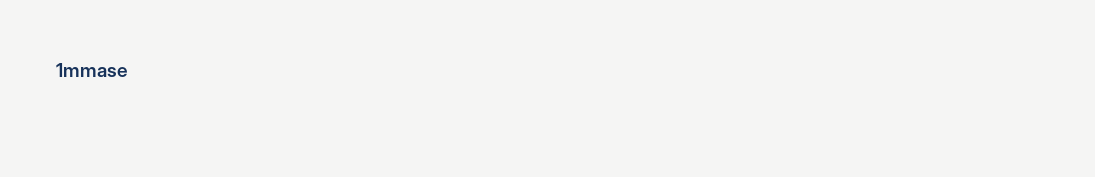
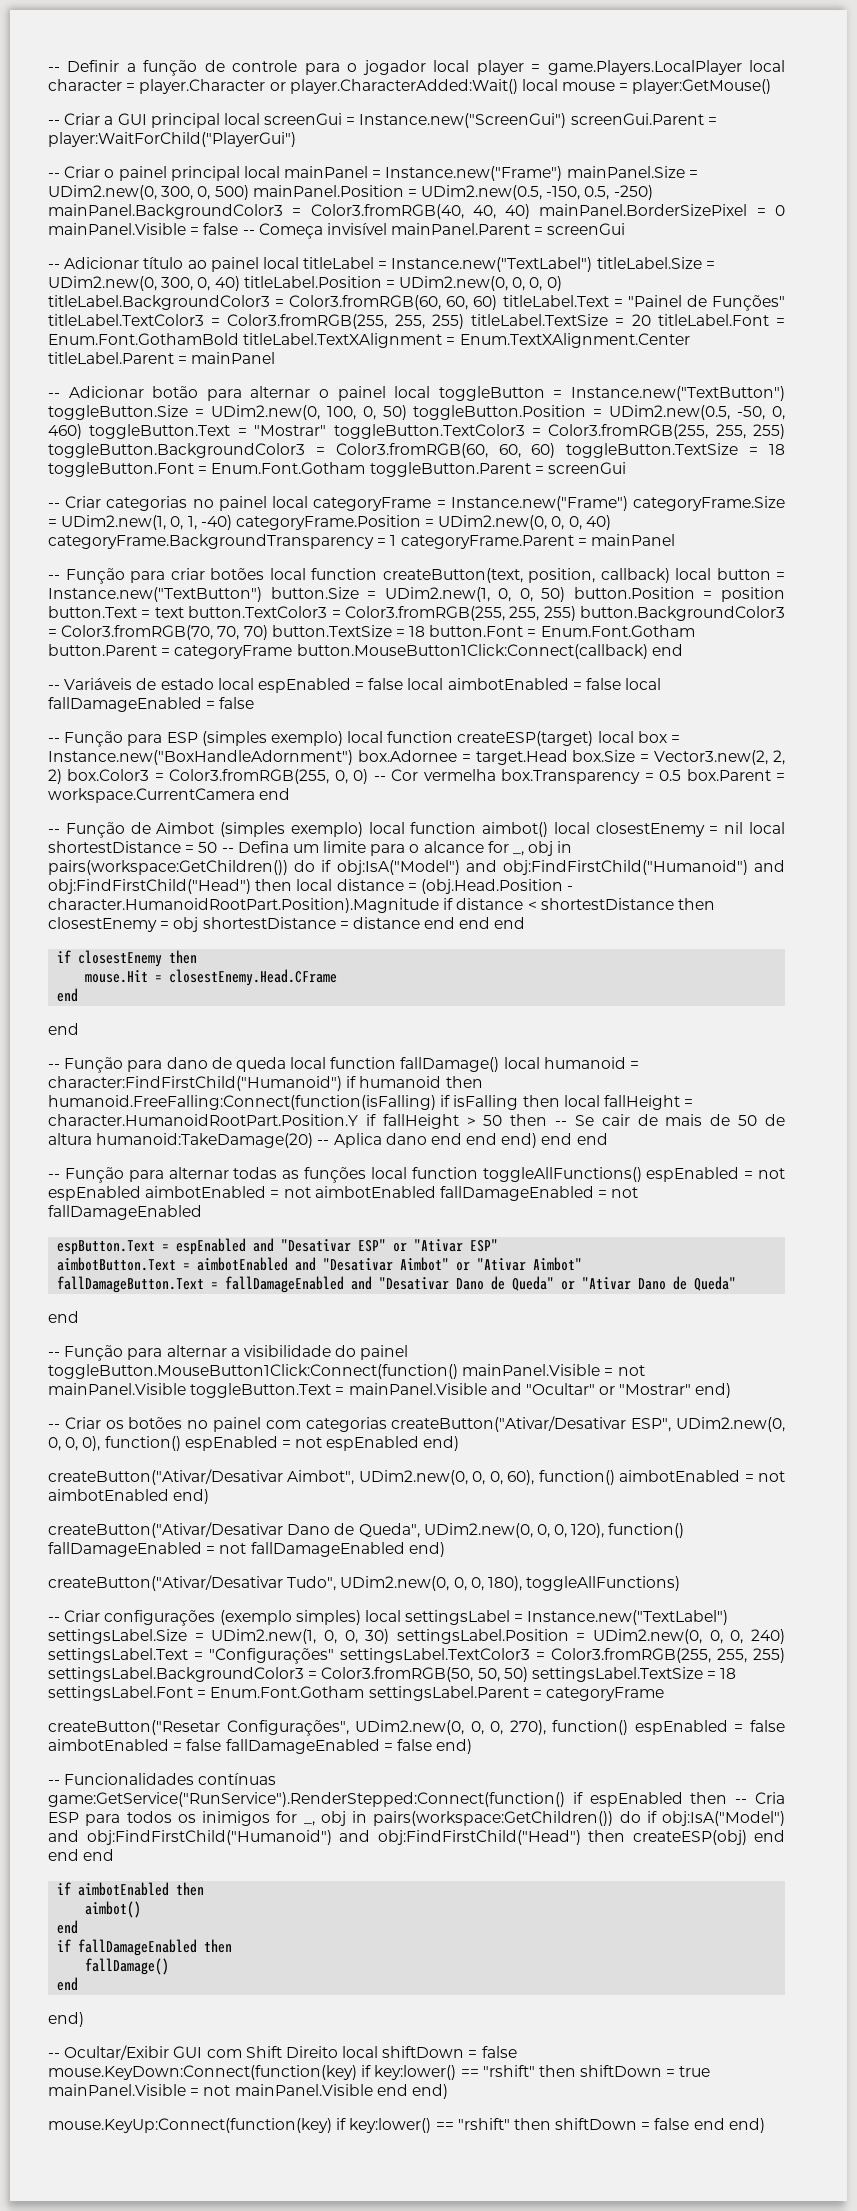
- 1mmase
+ -- Definir a função de controle para o jogador local player = game.Players.LocalPlayer local character = player.Character or player.CharacterAdded:Wait() local mouse = player:GetMouse()
+ -- Criar a GUI principal local screenGui = Instance.new("ScreenGui") screenGui.Parent = player:WaitForChild("PlayerGui")
+ -- Criar o painel principal local mainPanel = Instance.new("Frame") mainPanel.Size = UDim2.new(0, 300, 0, 500) mainPanel.Position = UDim2.new(0.5, -150, 0.5, -250) mainPanel.BackgroundColor3 = Color3.fromRGB(40, 40, 40) mainPanel.BorderSizePixel = 0 mainPanel.Visible = false -- Começa invisível mainPanel.Parent = screenGui
+ -- Adicionar título ao painel local titleLabel = Instance.new("TextLabel") titleLabel.Size = UDim2.new(0, 300, 0, 40) titleLabel.Position = UDim2.new(0, 0, 0, 0) titleLabel.BackgroundColor3 = Color3.fromRGB(60, 60, 60) titleLabel.Text = "Painel de Funções" titleLabel.TextColor3 = Color3.fromRGB(255, 255, 255) titleLabel.TextSize = 20 titleLabel.Font = Enum.Font.GothamBold titleLabel.TextXAlignment = Enum.TextXAlignment.Center titleLabel.Parent = mainPanel
+ -- Adicionar botão para alternar o painel local toggleButton = Instance.new("TextButton") toggleButton.Size = UDim2.new(0, 100, 0, 50) toggleButton.Position = UDim2.new(0.5, -50, 0, 460) toggleButton.Text = "Mostrar" toggleButton.TextColor3 = Color3.fromRGB(255, 255, 255) toggleButton.BackgroundColor3 = Color3.fromRGB(60, 60, 60) toggleButton.TextSize = 18 toggleButton.Font = Enum.Font.Gotham toggleButton.Parent = screenGui
+ -- Criar categorias no painel local categoryFrame = Instance.new("Frame") categoryFrame.Size = UDim2.new(1, 0, 1, -40) categoryFrame.Position = UDim2.new(0, 0, 0, 40) categoryFrame.BackgroundTransparency = 1 categoryFrame.Parent = mainPanel
+ -- Função para criar botões local function createButton(text, position, callback) local button = Instance.new("TextButton") button.Size = UDim2.new(1, 0, 0, 50) button.Position = position button.Text = text button.TextColor3 = Color3.fromRGB(255, 255, 255) button.BackgroundColor3 = Color3.fromRGB(70, 70, 70) button.TextSize = 18 button.Font = Enum.Font.Gotham button.Parent = categoryFrame button.MouseButton1Click:Connect(callback) end
+ -- Variáveis de estado local espEnabled = false local aimbotEnabled = false local fallDamageEnabled = false
+ -- Função para ESP (simples exemplo) local function createESP(target) local box = Instance.new("BoxHandleAdornment") box.Adornee = target.Head box.Size = Vector3.new(2, 2, 2) box.Color3 = Color3.fromRGB(255, 0, 0) -- Cor vermelha box.Transparency = 0.5 box.Parent = workspace.CurrentCamera end
+ -- Função de Aimbot (simples exemplo) local function aimbot() local closestEnemy = nil local shortestDistance = 50 -- Defina um limite para o alcance for _, obj in pairs(workspace:GetChildren()) do if obj:IsA("Model") and obj:FindFirstChild("Humanoid") and obj:FindFirstChild("Head") then local distance = (obj.Head.Position - character.HumanoidRootPart.Position).Magnitude if distance < shortestDistance then closestEnemy = obj shortestDistance = distance end end end
+ if closestEnemy then
+ mouse.Hit = closestEnemy.Head.CFrame
+ end
+ end
+ -- Função para dano de queda local function fallDamage() local humanoid = character:FindFirstChild("Humanoid") if humanoid then humanoid.FreeFalling:Connect(function(isFalling) if isFalling then local fallHeight = character.HumanoidRootPart.Position.Y if fallHeight > 50 then -- Se cair de mais de 50 de altura humanoid:TakeDamage(20) -- Aplica dano end end end) end end
+ -- Função para alternar todas as funções local function toggleAllFunctions() espEnabled = not espEnabled aimbotEnabled = not aimbotEnabled fallDamageEnabled = not fallDamageEnabled
+ espButton.Text = espEnabled and "Desativar ESP" or "Ativar ESP"
+ aimbotButton.Text = aimbotEnabled and "Desativar Aimbot" or "Ativar Aimbot"
+ fallDamageButton.Text = fallDamageEnabled and "Desativar Dano de Queda" or "Ativar Dano de Queda"
+ end
+ -- Função para alternar a visibilidade do painel toggleButton.MouseButton1Click:Connect(function() mainPanel.Visible = not mainPanel.Visible toggleButton.Text = mainPanel.Visible and "Ocultar" or "Mostrar" end)
+ -- Criar os botões no painel com categorias createButton("Ativar/Desativar ESP", UDim2.new(0, 0, 0, 0), function() espEnabled = not espEnabled end)
+ createButton("Ativar/Desativar Aimbot", UDim2.new(0, 0, 0, 60), function() aimbotEnabled = not aimbotEnabled end)
+ createButton("Ativar/Desativar Dano de Queda", UDim2.new(0, 0, 0, 120), function() fallDamageEnabled = not fallDamageEnabled end)
+ createButton("Ativar/Desativar Tudo", UDim2.new(0, 0, 0, 180), toggleAllFunctions)
+ -- Criar configurações (exemplo simples) local settingsLabel = Instance.new("TextLabel") settingsLabel.Size = UDim2.new(1, 0, 0, 30) settingsLabel.Position = UDim2.new(0, 0, 0, 240) settingsLabel.Text = "Configurações" settingsLabel.TextColor3 = Color3.fromRGB(255, 255, 255) settingsLabel.BackgroundColor3 = Color3.fromRGB(50, 50, 50) settingsLabel.TextSize = 18 settingsLabel.Font = Enum.Font.Gotham settingsLabel.Parent = categoryFrame
+ createButton("Resetar Configurações", UDim2.new(0, 0, 0, 270), function() espEnabled = false aimbotEnabled = false fallDamageEnabled = false end)
+ -- Funcionalidades contínuas game:GetService("RunService").RenderStepped:Connect(function() if espEnabled then -- Cria ESP para todos os inimigos for _, obj in pairs(workspace:GetChildren()) do if obj:IsA("Model") and obj:FindFirstChild("Humanoid") and obj:FindFirstChild("Head") then createESP(obj) end end end
+ if aimbotEnabled then
+ aimbot()
+ end
+ if fallDamageEnabled then
+ fallDamage()
+ end
+ end)
+ -- Ocultar/Exibir GUI com Shift Direito local shiftDown = false mouse.KeyDown:Connect(function(key) if key:lower() == "rshift" then shiftDown = true mainPanel.Visible = not mainPanel.Visible end end)
+ mouse.KeyUp:Connect(function(key) if key:lower() == "rshift" then shiftDown = false end end)

